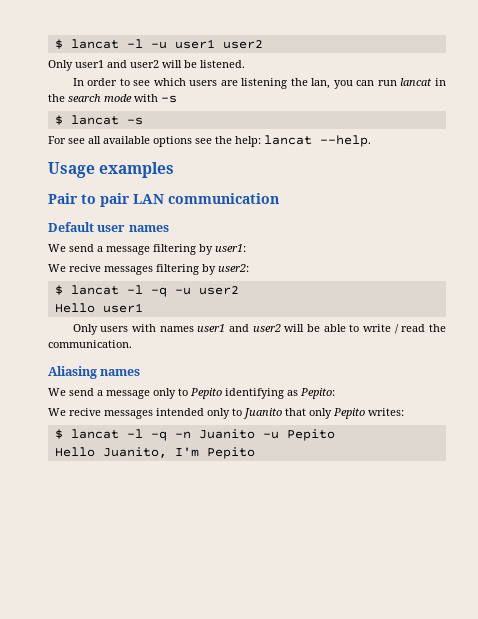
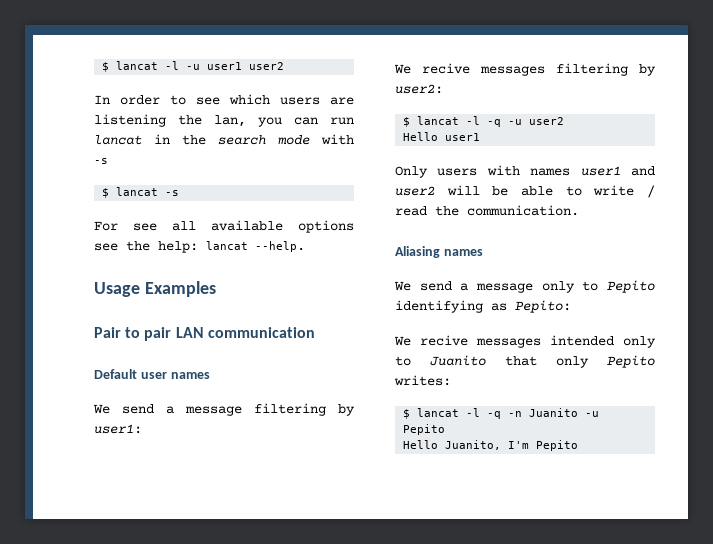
- Only user1 and user2 will be listened.
- Usage examples
+ Usage Examples

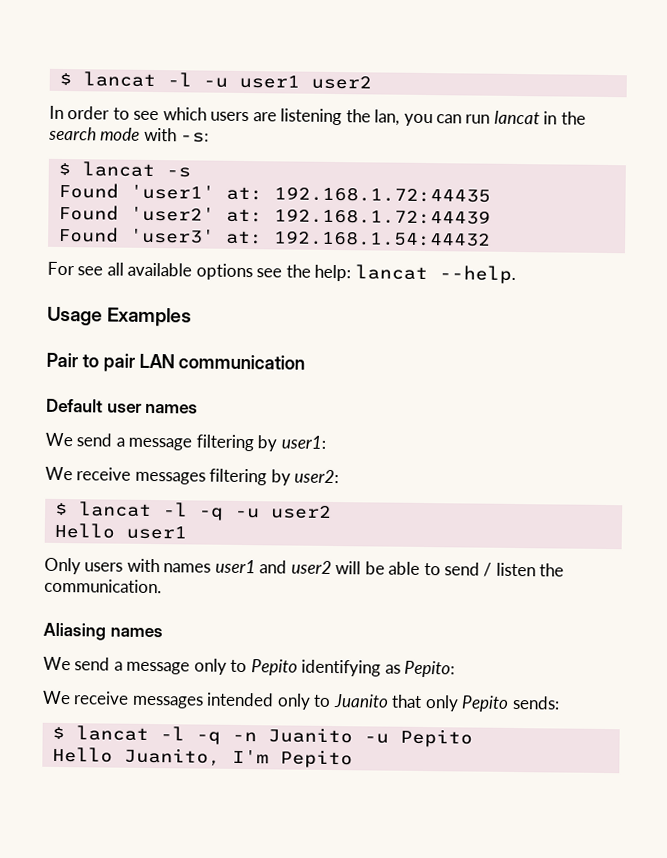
- In order to see which users are listening the lan, you can run lancat in the search mode with -s
+ In order to see which users are listening the lan, you can run lancat in the search mode with -s:
+ Found 'user1' at: 192.168.1.72:44435
+ Found 'user2' at: 192.168.1.72:44439
+ Found 'user3' at: 192.168.1.54:44432
- We recive messages filtering by user2:
+ We receive messages filtering by user2:
- Only users with names user1 and user2 will be able to write / read the communication.
+ Only users with names user1 and user2 will be able to send / listen the communication.
- We recive messages intended only to Juanito that only Pepito writes:
+ We receive messages intended only to Juanito that only Pepito sends:

